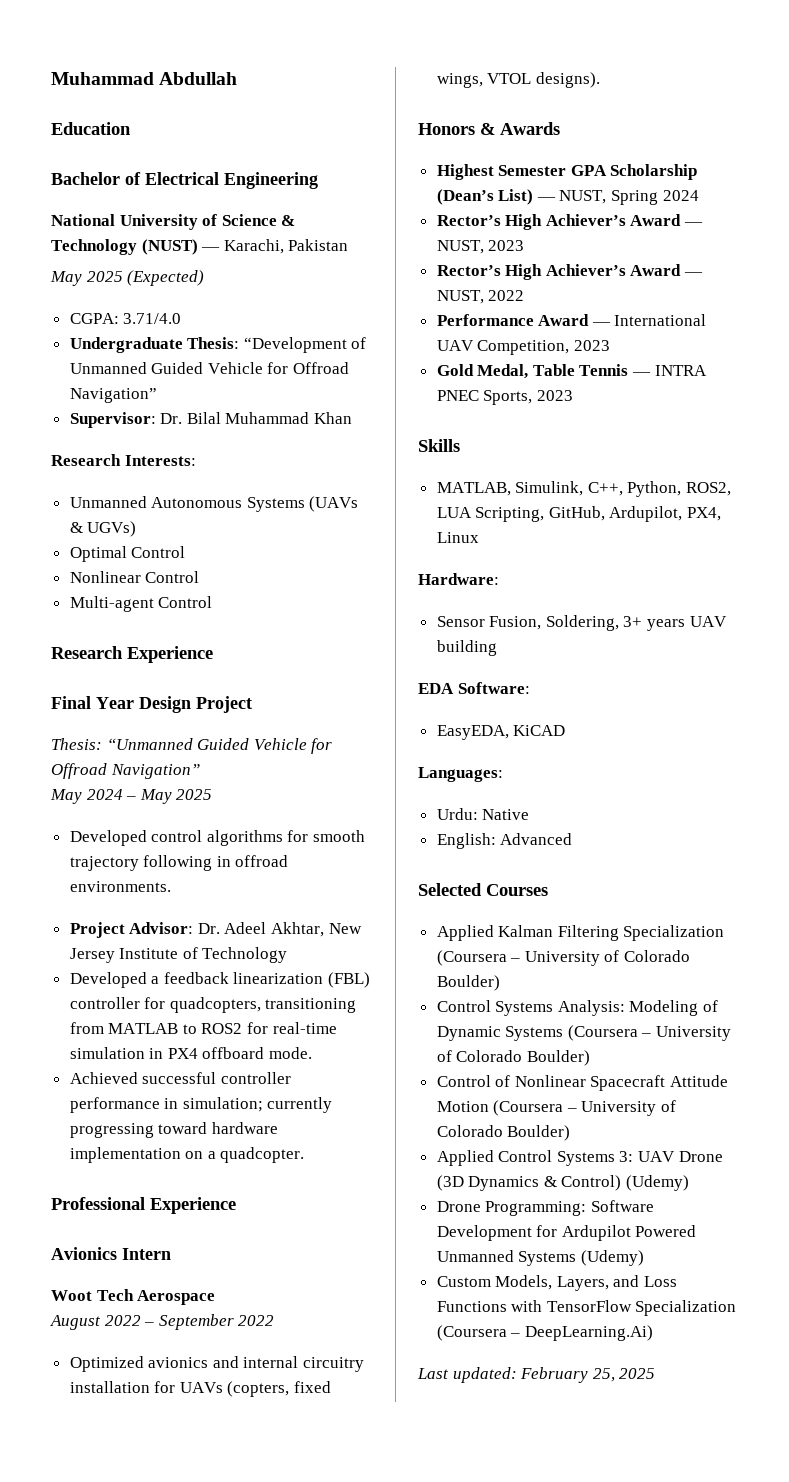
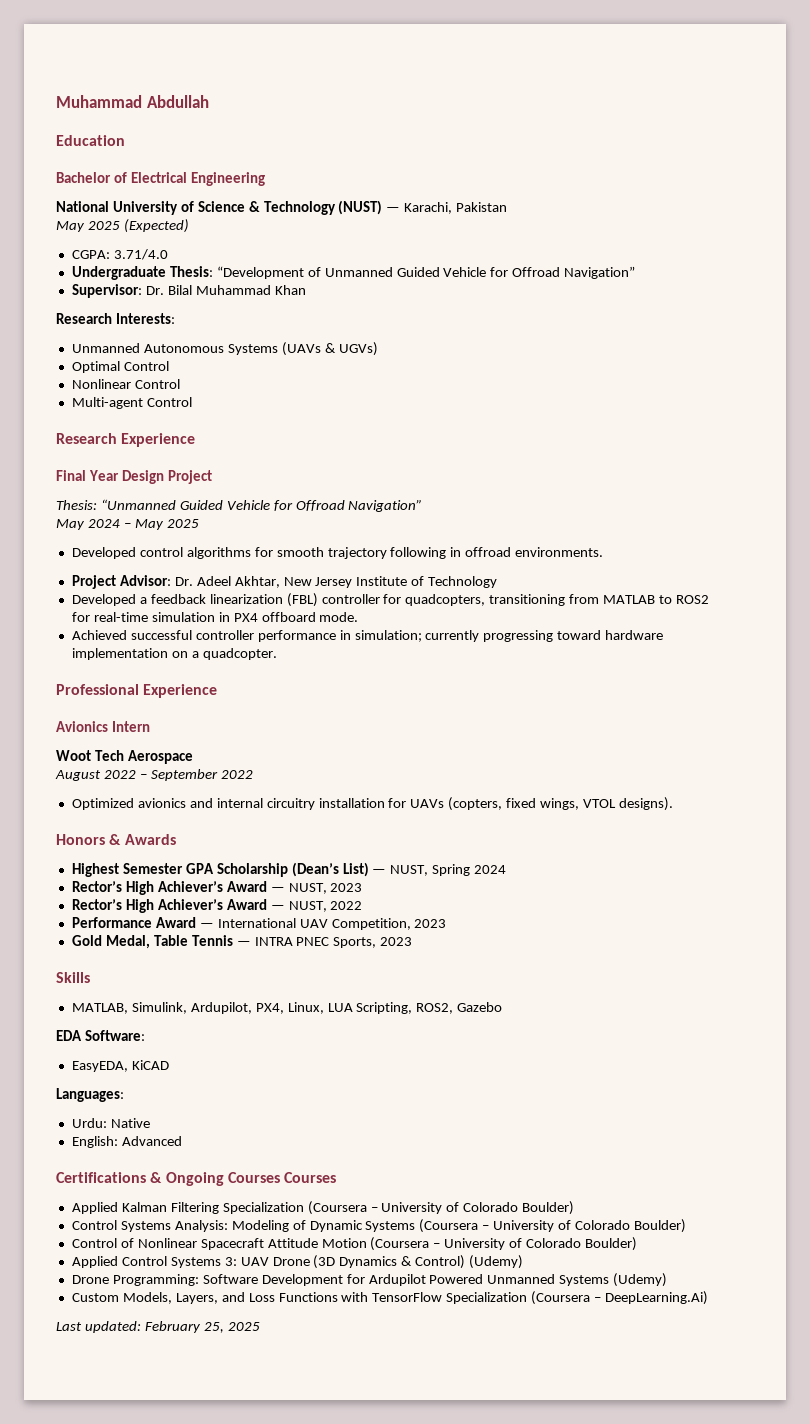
- MATLAB, Simulink, C++, Python, ROS2, LUA Scripting, GitHub, Ardupilot, PX4, Linux
- Hardware:
- Sensor Fusion, Soldering, 3+ years UAV building
+ MATLAB, Simulink, Ardupilot, PX4, Linux, LUA Scripting, ROS2, Gazebo
- Selected Courses
+ Certifications & Ongoing Courses Courses

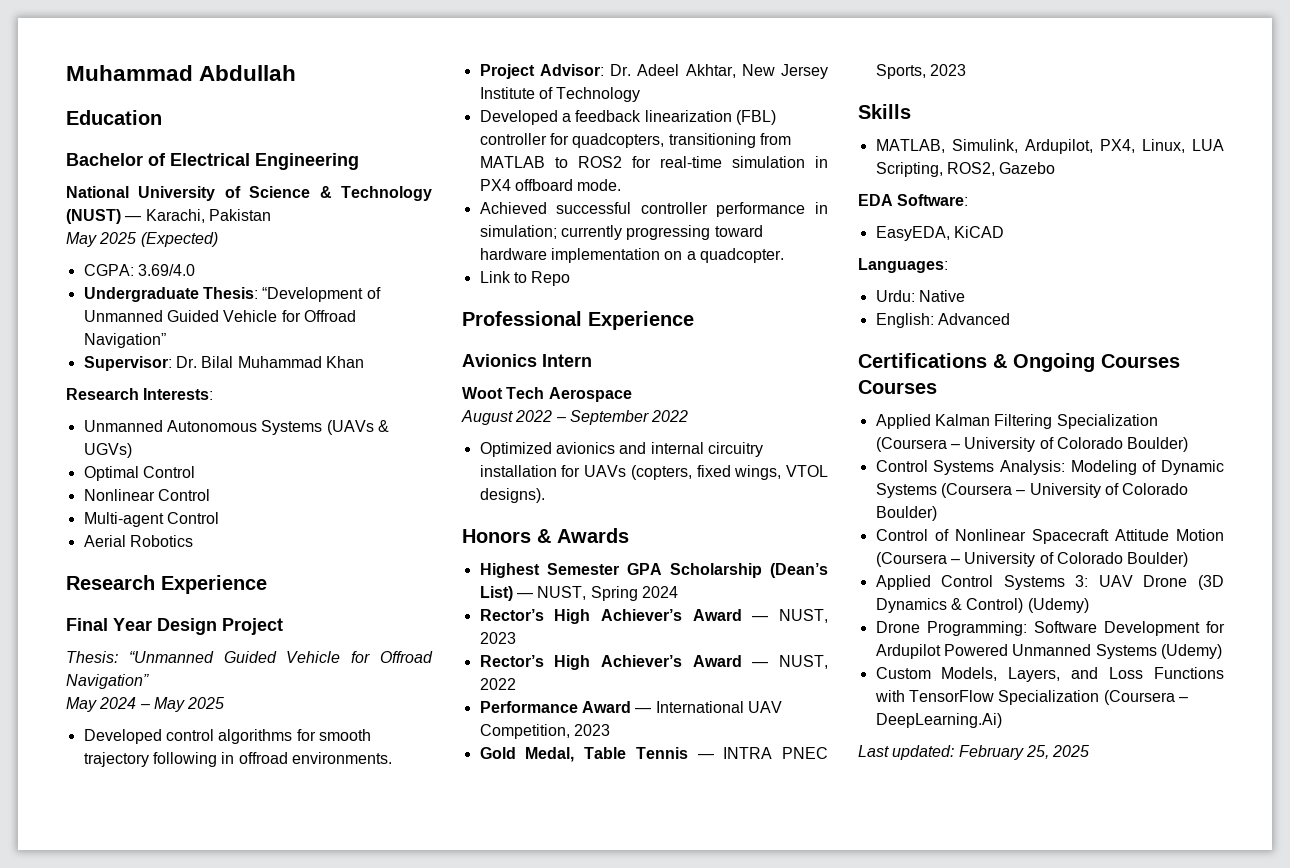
- CGPA: 3.71/4.0
+ CGPA: 3.69/4.0
+ Aerial Robotics
+ Link to Repo

